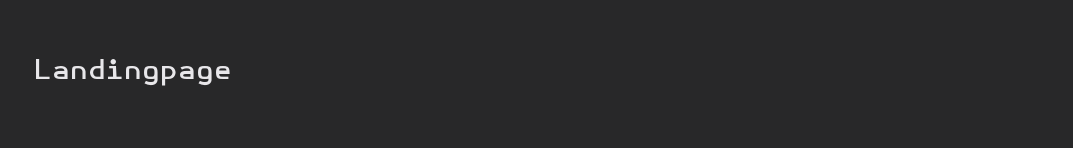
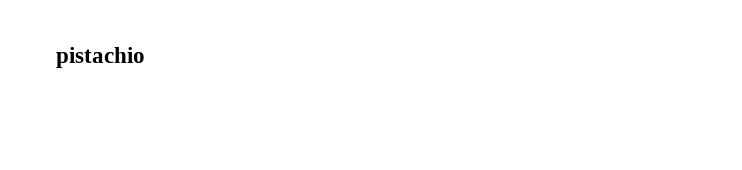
- Landingpage
+ pistachio

